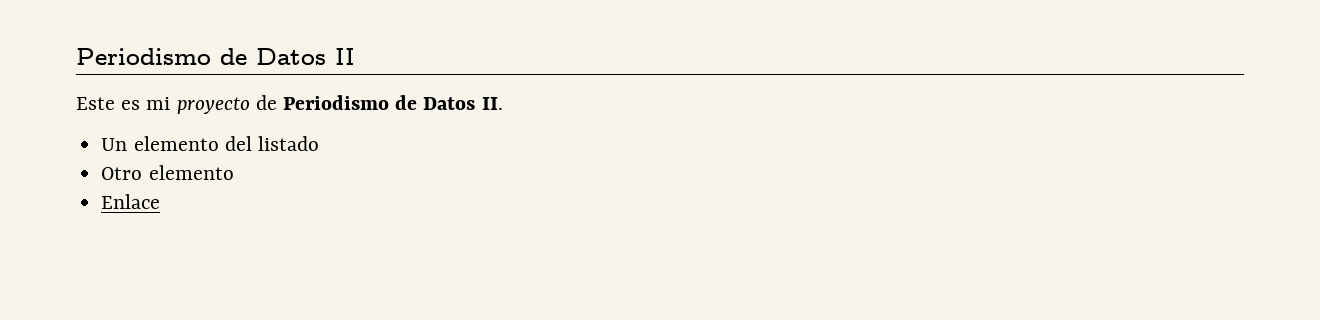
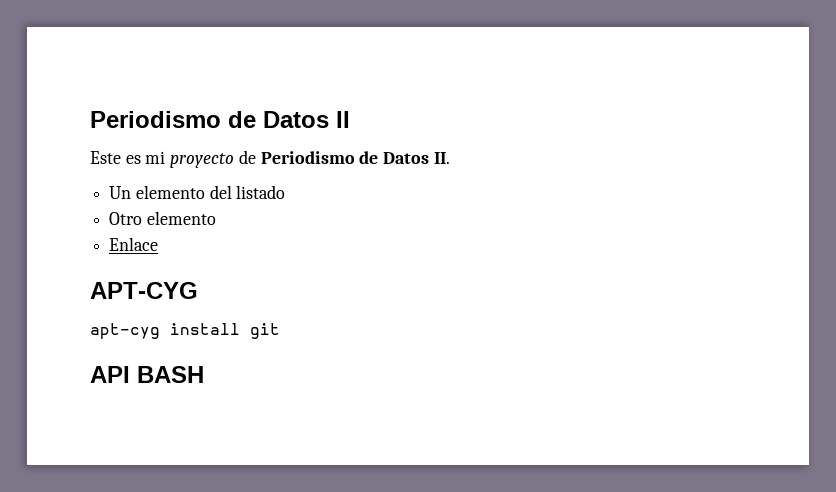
+ APT-CYG
+ apt-cyg install git
+ API BASH

